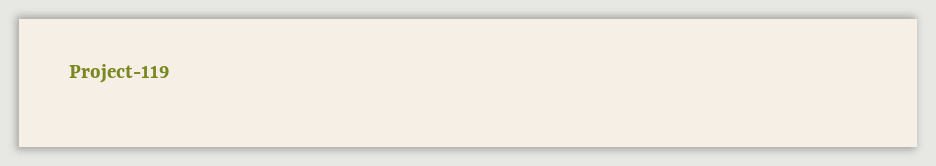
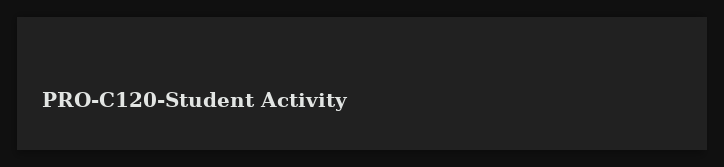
- Project-119
+ PRO-C120-Student Activity

